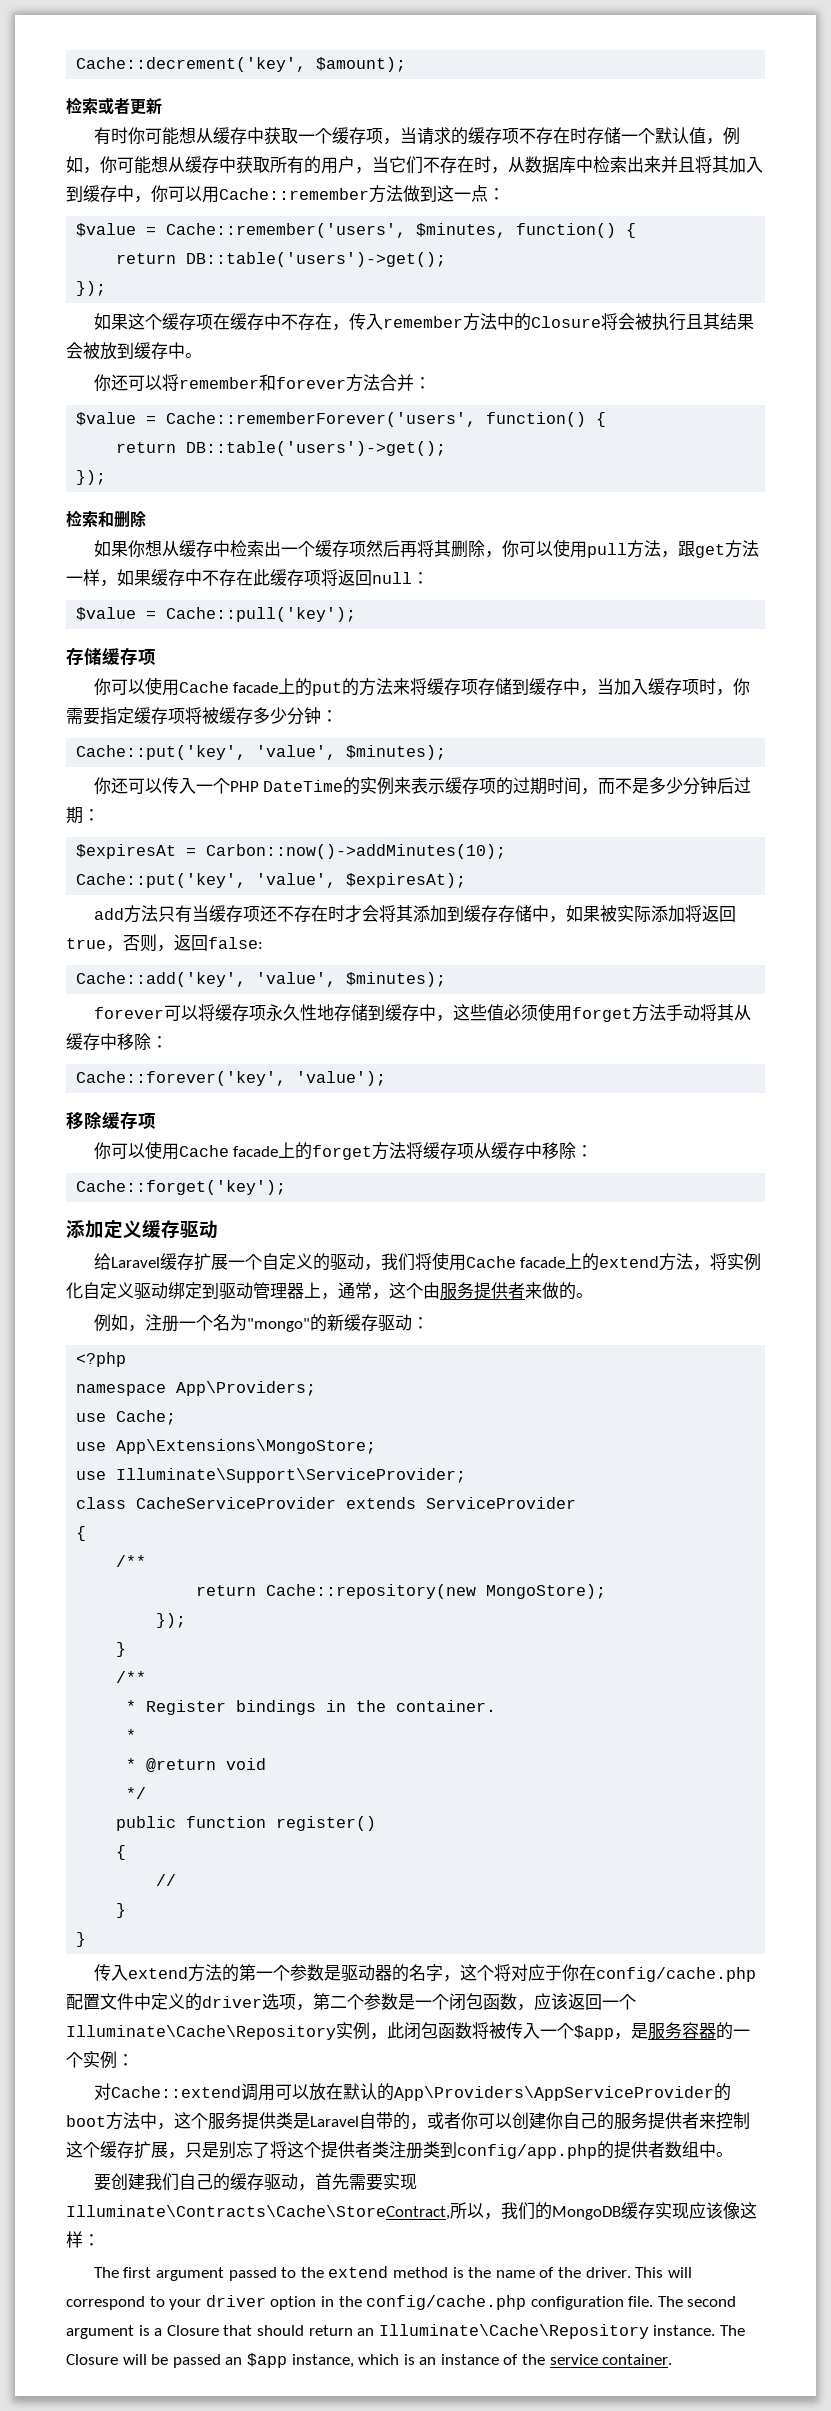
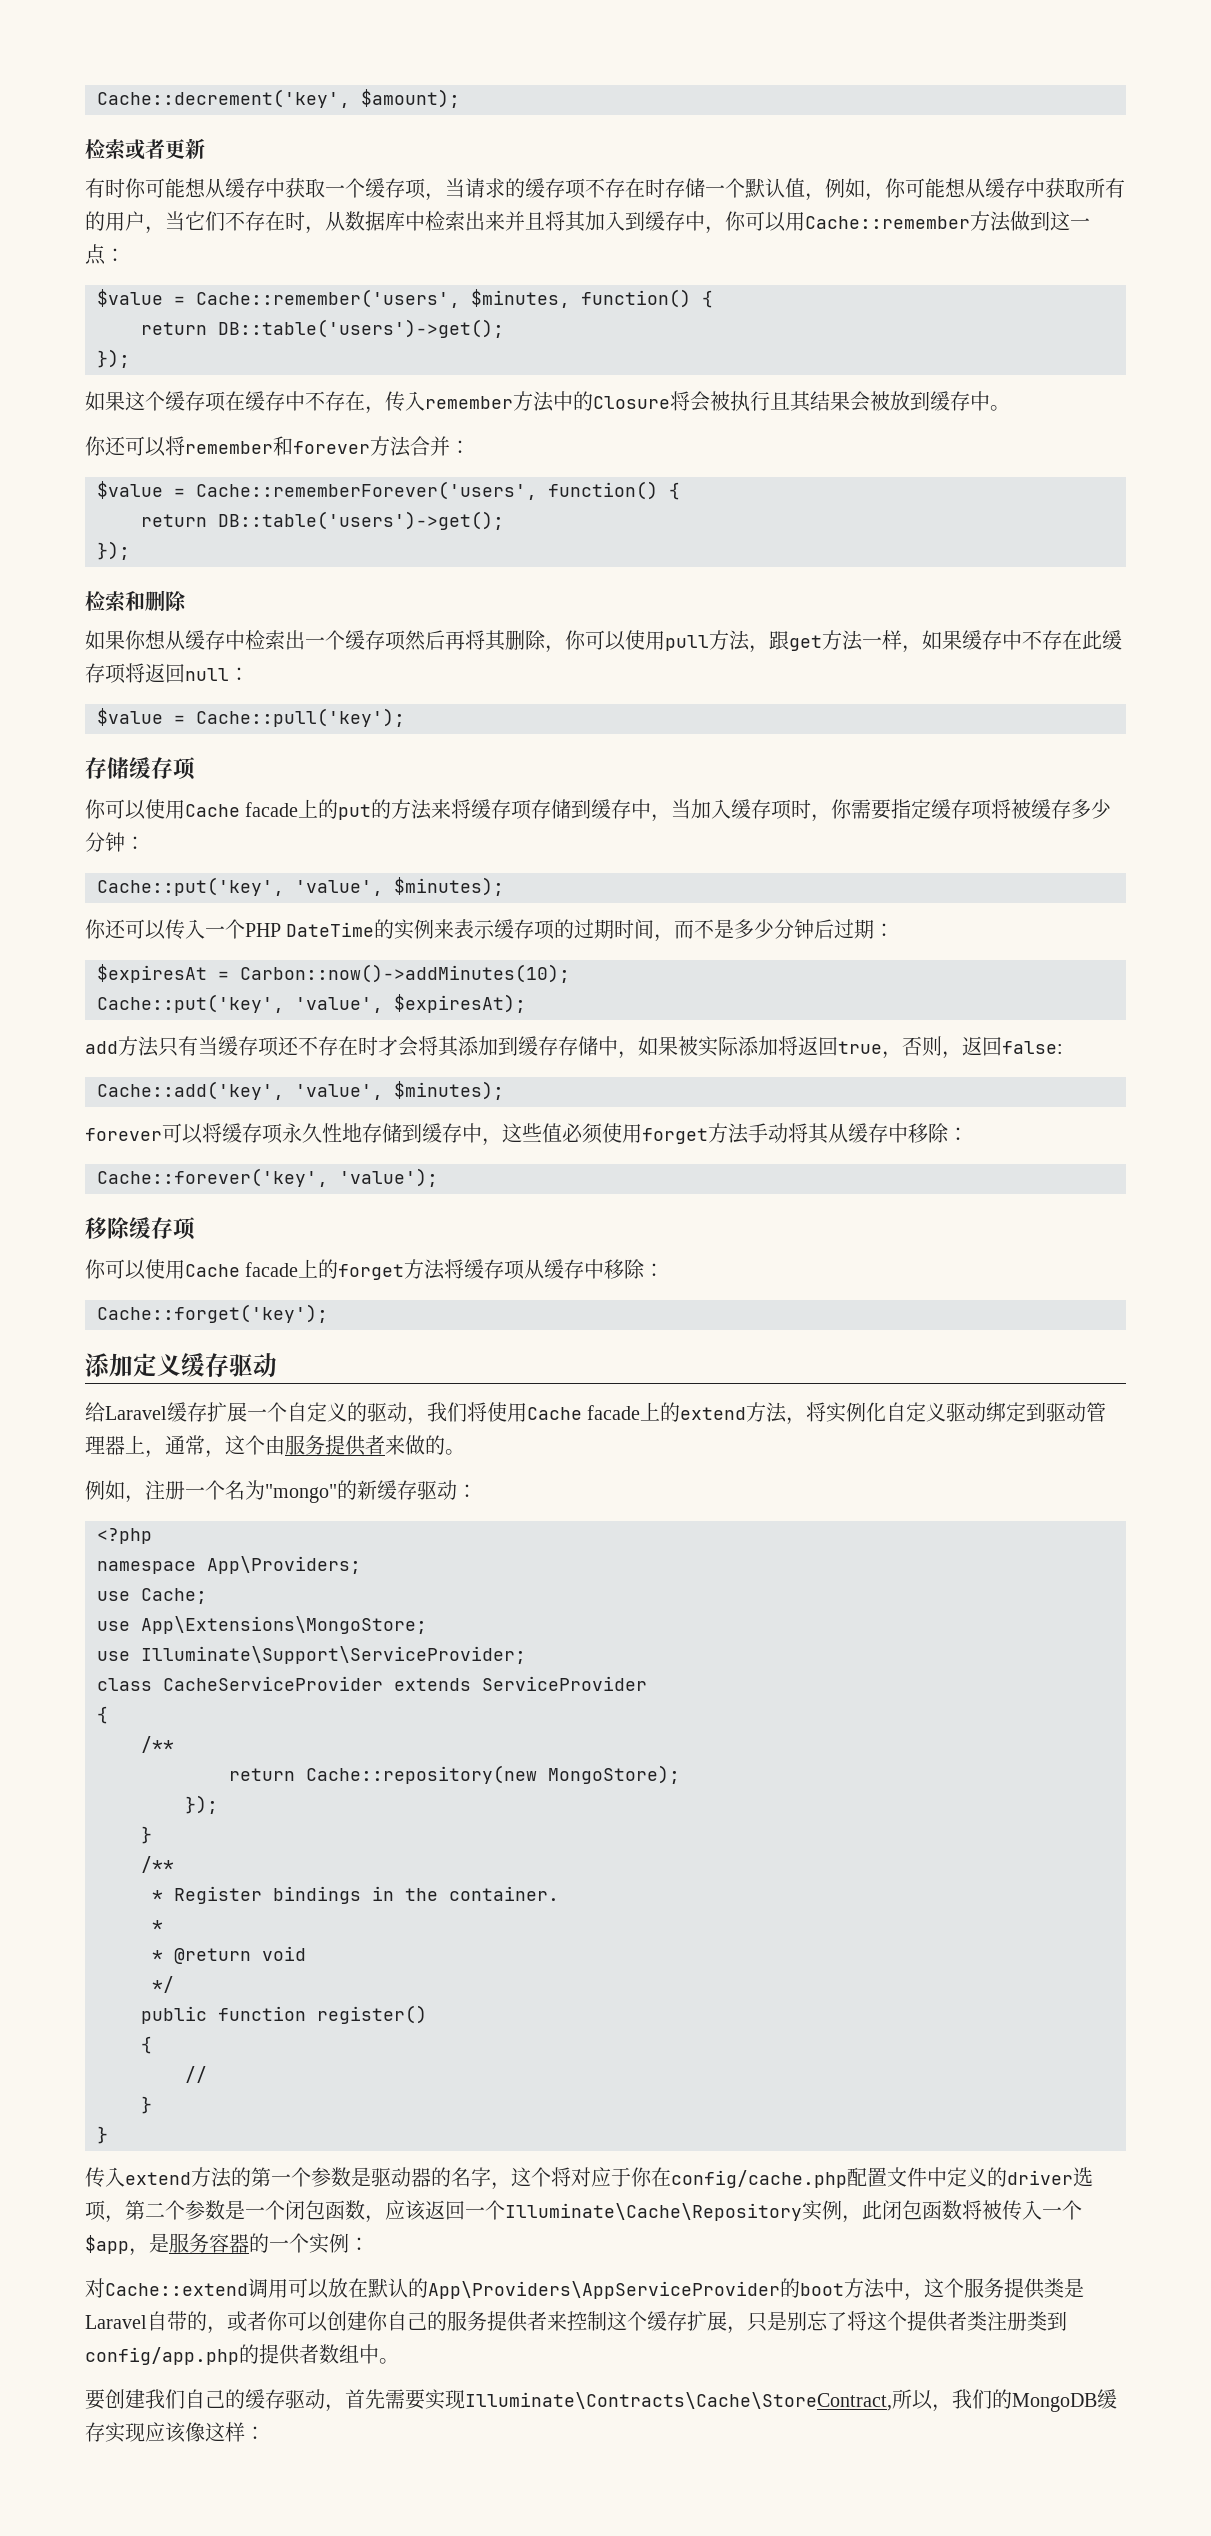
- The first argument passed to the extend method is the name of the driver. This will correspond to your driver option in the config/cache.php configuration file. The second argument is a Closure that should return an Illuminate\Cache\Repository instance. The Closure will be passed an $app instance, which is an instance of the service container.

